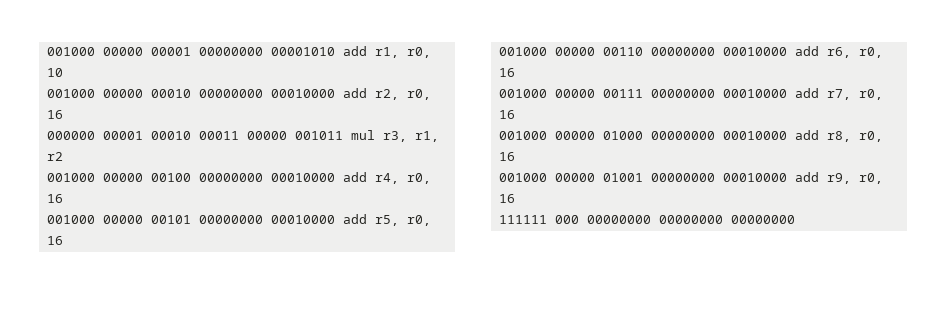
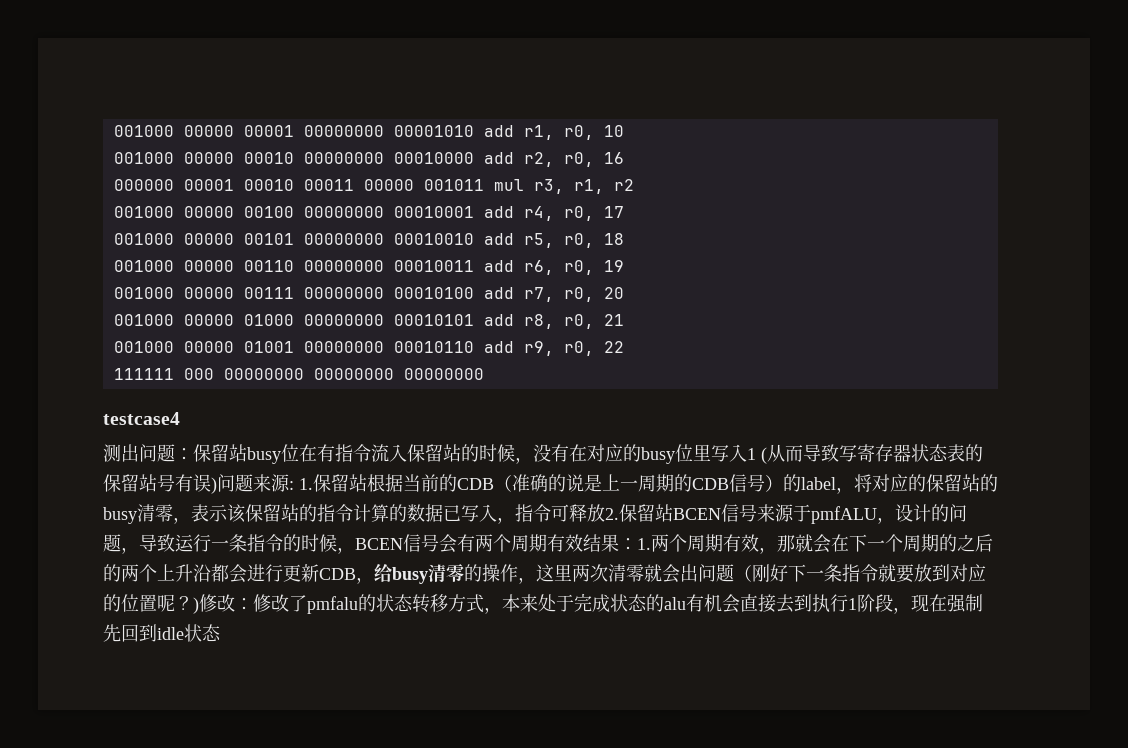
- 001000 00000 00100 00000000 00010000 add r4, r0, 16
+ 001000 00000 00100 00000000 00010001 add r4, r0, 17
- 001000 00000 00101 00000000 00010000 add r5, r0, 16
+ 001000 00000 00101 00000000 00010010 add r5, r0, 18
- 001000 00000 00110 00000000 00010000 add r6, r0, 16
+ 001000 00000 00110 00000000 00010011 add r6, r0, 19
- 001000 00000 00111 00000000 00010000 add r7, r0, 16
+ 001000 00000 00111 00000000 00010100 add r7, r0, 20
- 001000 00000 01000 00000000 00010000 add r8, r0, 16
+ 001000 00000 01000 00000000 00010101 add r8, r0, 21
- 001000 00000 01001 00000000 00010000 add r9, r0, 16
+ 001000 00000 01001 00000000 00010110 add r9, r0, 22
+ testcase4
+ 测出问题：保留站busy位在有指令流入保留站的时候，没有在对应的busy位里写入1 (从而导致写寄存器状态表的保留站号有误)问题来源: 1.保留站根据当前的CDB（准确的说是上一周期的CDB信号）的label，将对应的保留站的busy清零，表示该保留站的指令计算的数据已写入，指令可释放2.保留站BCEN信号来源于pmfALU，设计的问题，导致运行一条指令的时候，BCEN信号会有两个周期有效结果：1.两个周期有效，那就会在下一个周期的之后的两个上升沿都会进行更新CDB，给busy清零的操作，这里两次清零就会出问题（刚好下一条指令就要放到对应的位置呢？)修改：修改了pmfalu的状态转移方式，本来处于完成状态的alu有机会直接去到执行1阶段，现在强制先回到idle状态

